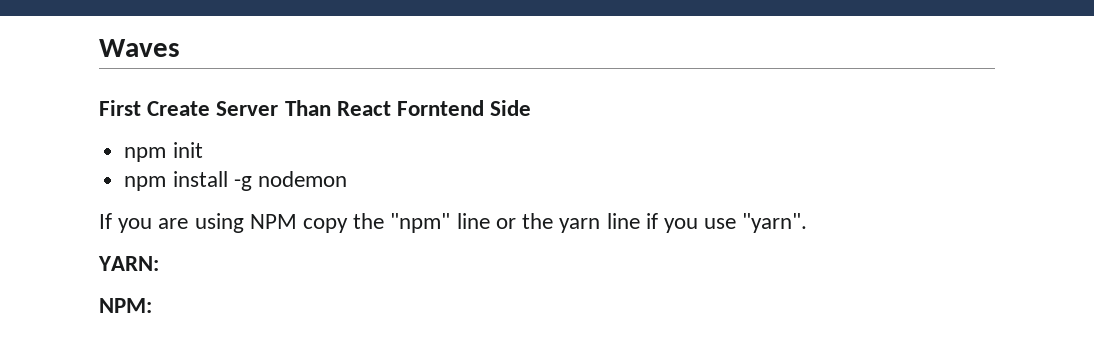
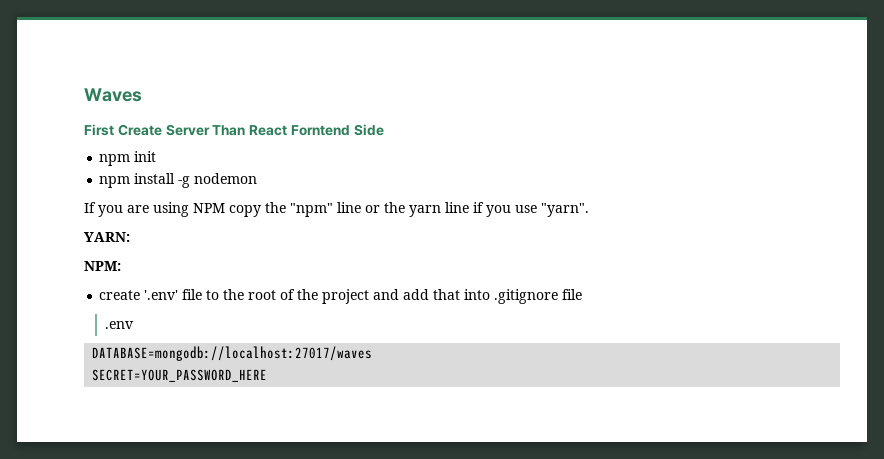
+ create '.env' file to the root of the project and add that into .gitignore file
+ .env
+ DATABASE=mongodb://localhost:27017/waves
+ SECRET=YOUR_PASSWORD_HERE

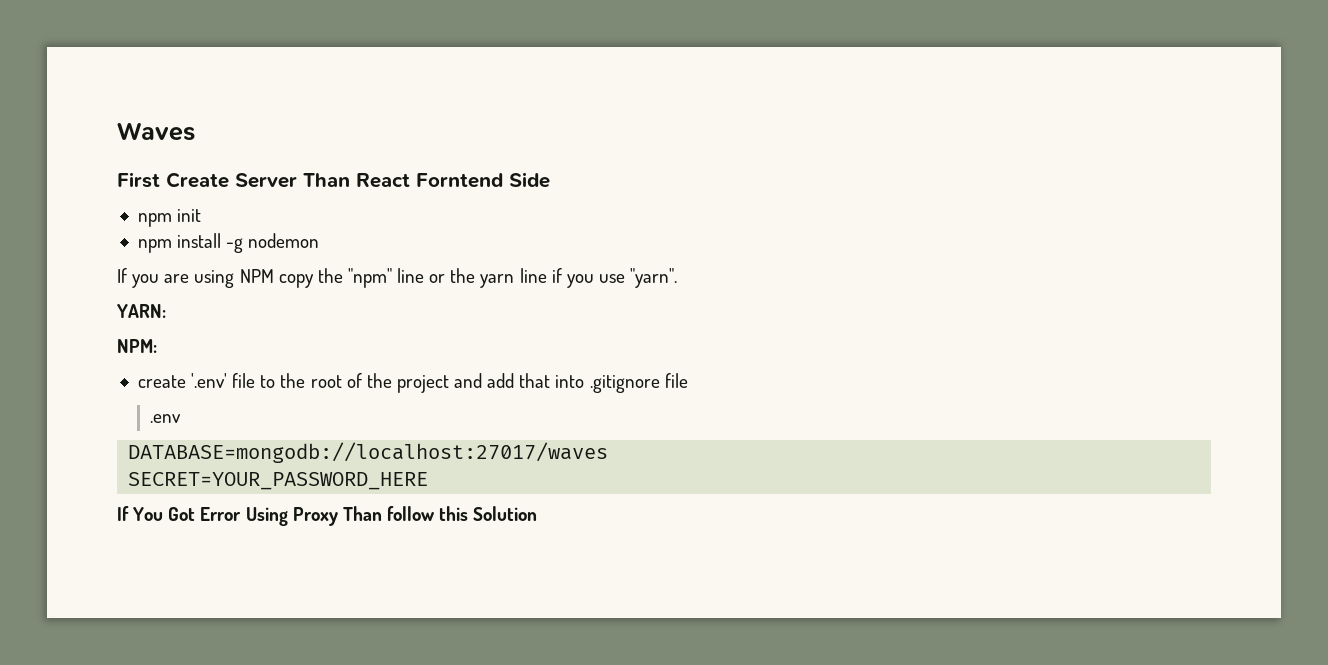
+ If You Got Error Using Proxy Than follow this Solution

